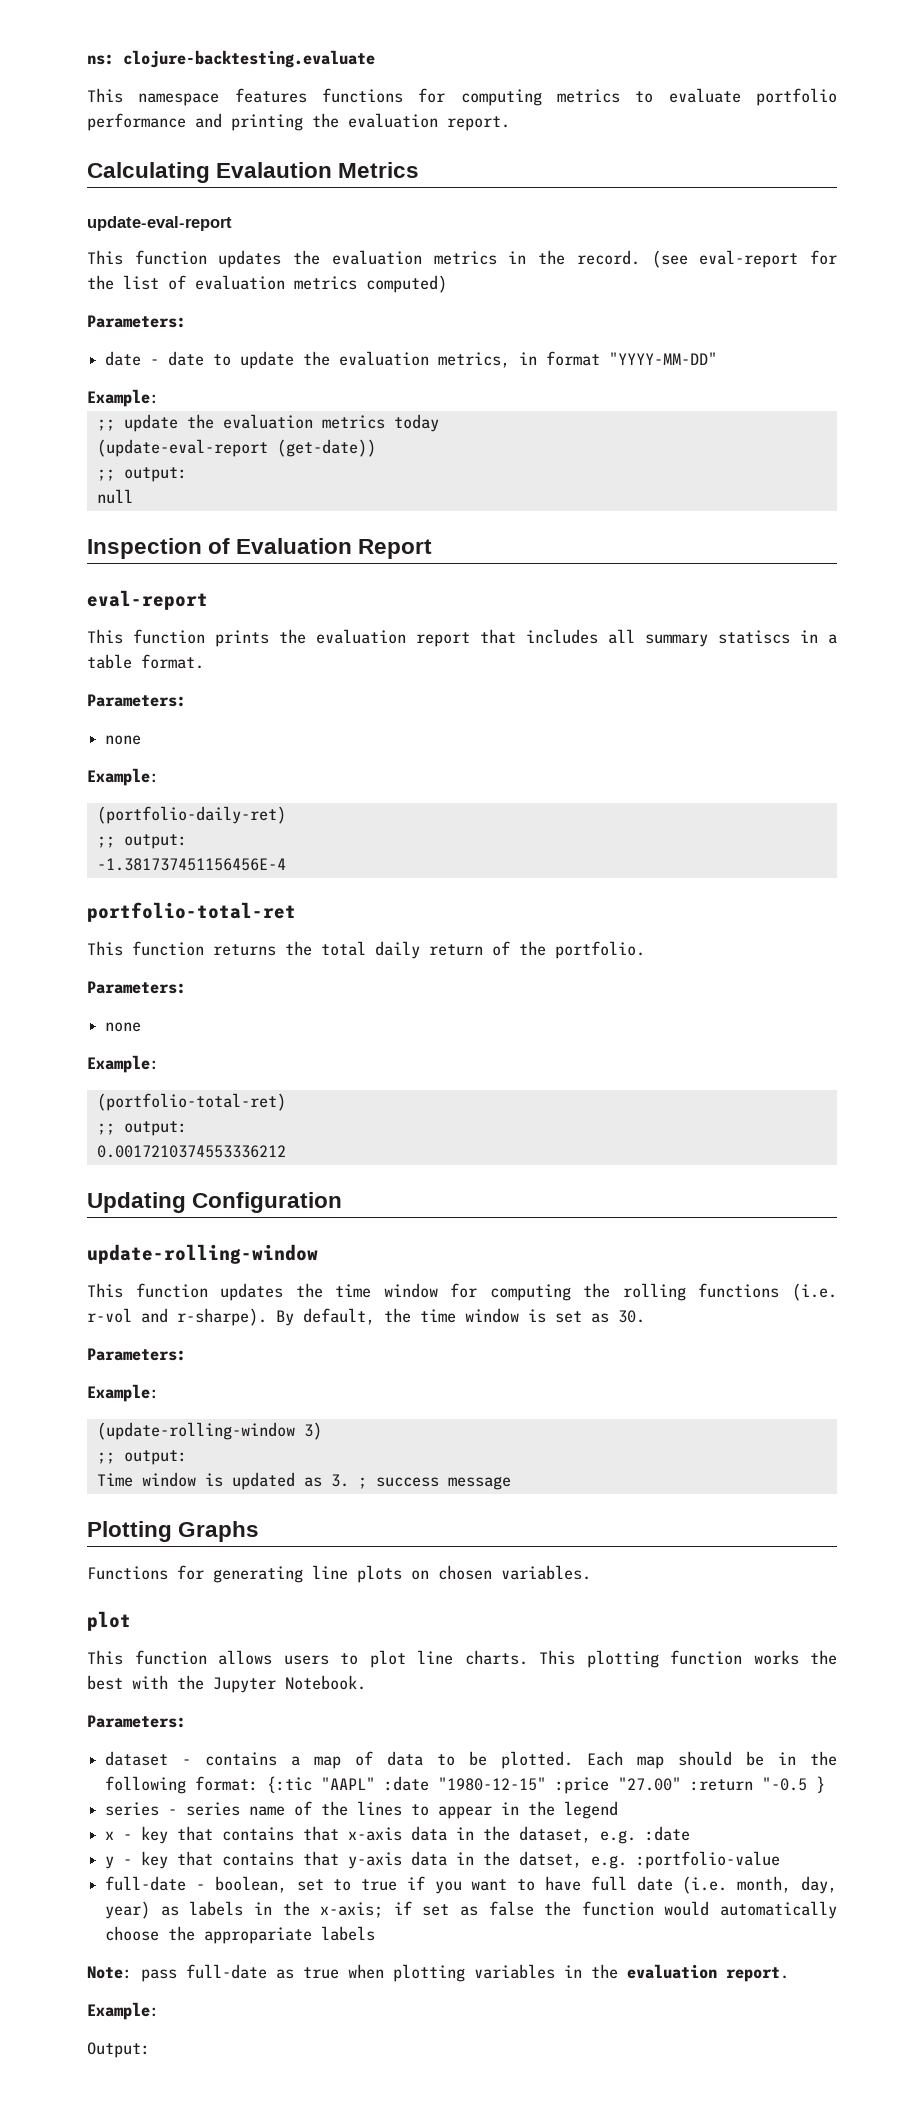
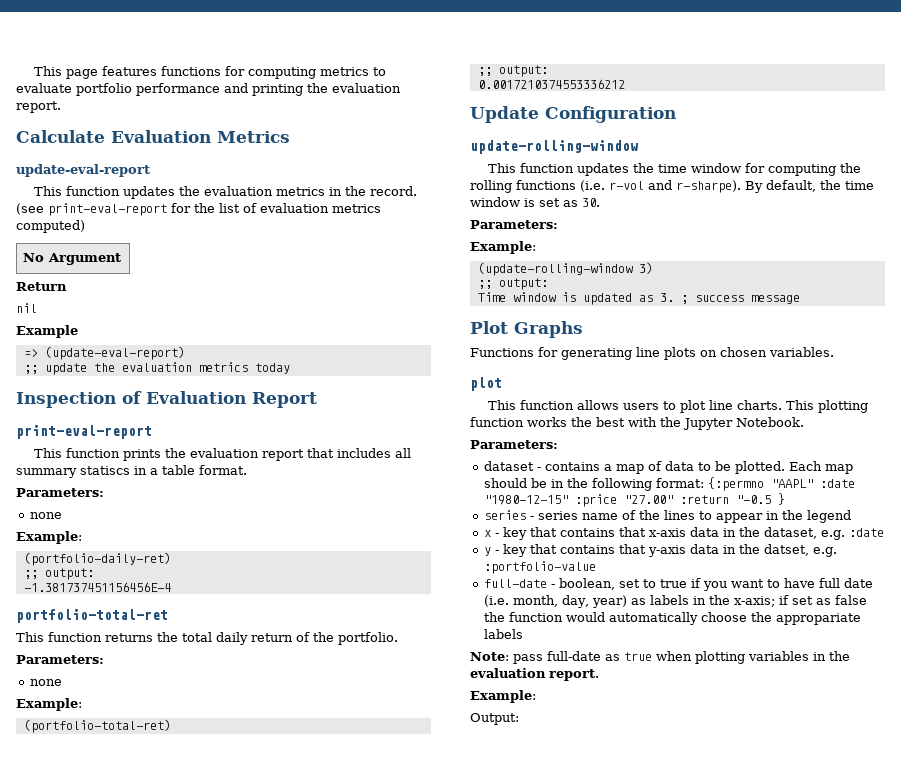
- ns: clojure-backtesting.evaluate
- This namespace features functions for computing metrics to evaluate portfolio performance and printing the evaluation report.
+ This page features functions for computing metrics to evaluate portfolio performance and printing the evaluation report.
- Calculating Evalaution Metrics
+ Calculate Evaluation Metrics
- (see eval-report for the list of evaluation metrics computed)
- Parameters:
- date - date to update the evaluation metrics, in format "YYYY-MM-DD"
- Example:
+ (see print-eval-report for the list of evaluation metrics computed)
+ No Argument
+ Return
+ nil
+ Example
+ => (update-eval-report)
- (update-eval-report (get-date))
- ;; output:
- null
  Inspection of Evaluation Report
- eval-report
+ print-eval-report
- Updating Configuration
+ Update Configuration
- Plotting Graphs
+ Plot Graphs
- Each map should be in the following format: {:tic "AAPL" :date "1980-12-15" :price "27.00" :return "-0.5 }
+ Each map should be in the following format: {:permno "AAPL" :date "1980-12-15" :price "27.00" :return "-0.5 }

